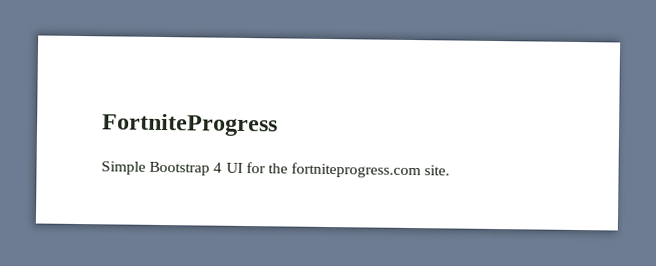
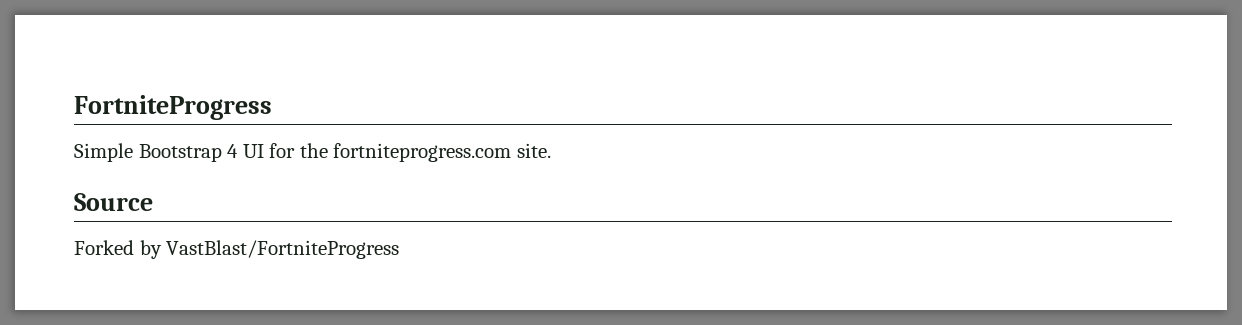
+ Source
+ Forked by VastBlast/FortniteProgress

